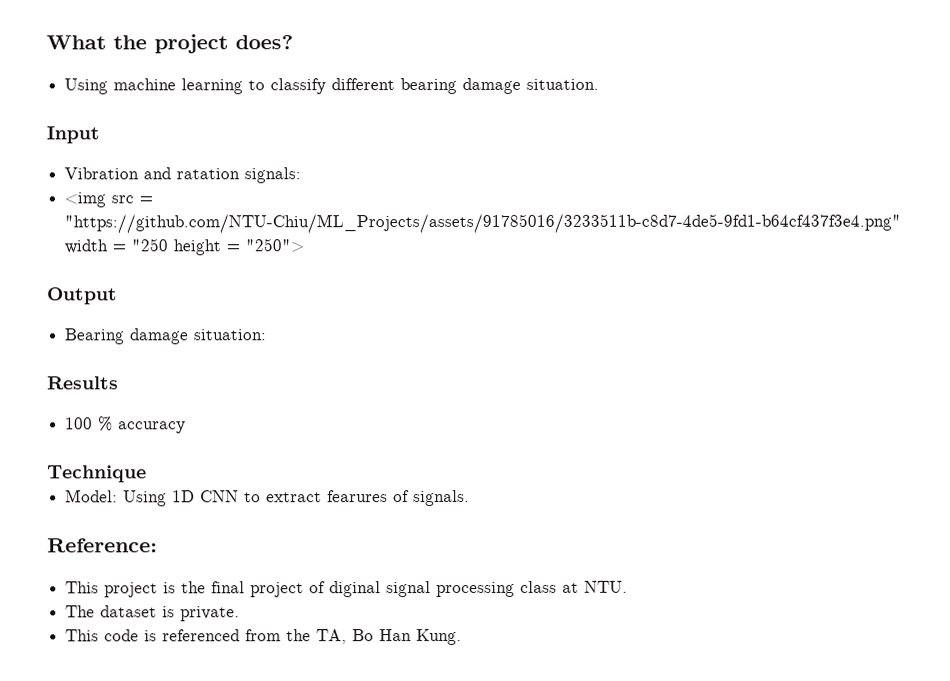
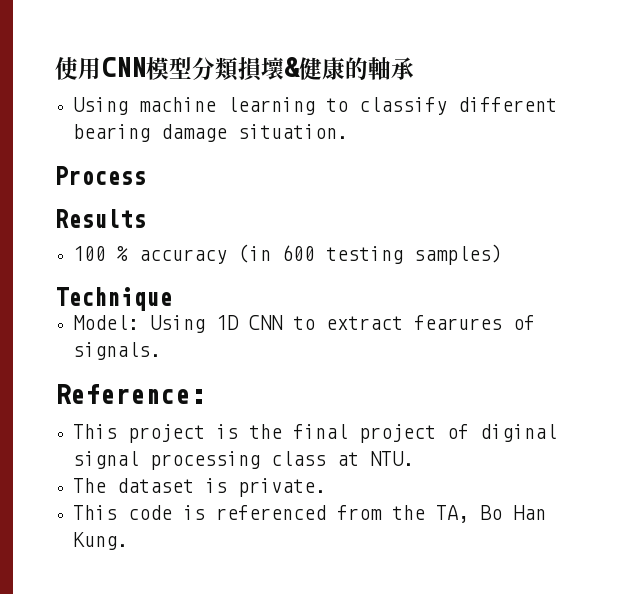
- What the project does?
+ 使用CNN模型分類損壞&健康的軸承
- Input
- Vibration and ratation signals:
- <img src = "https://github.com/NTU-Chiu/ML_Projects/assets/91785016/3233511b-c8d7-4de5-9fd1-b64cf437f3e4.png" width = "250 height = "250">
- Output
- Bearing damage situation:
+ Process
- 100 % accuracy
+ 100 % accuracy (in 600 testing samples)

